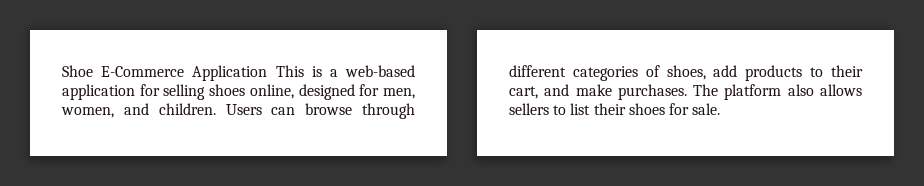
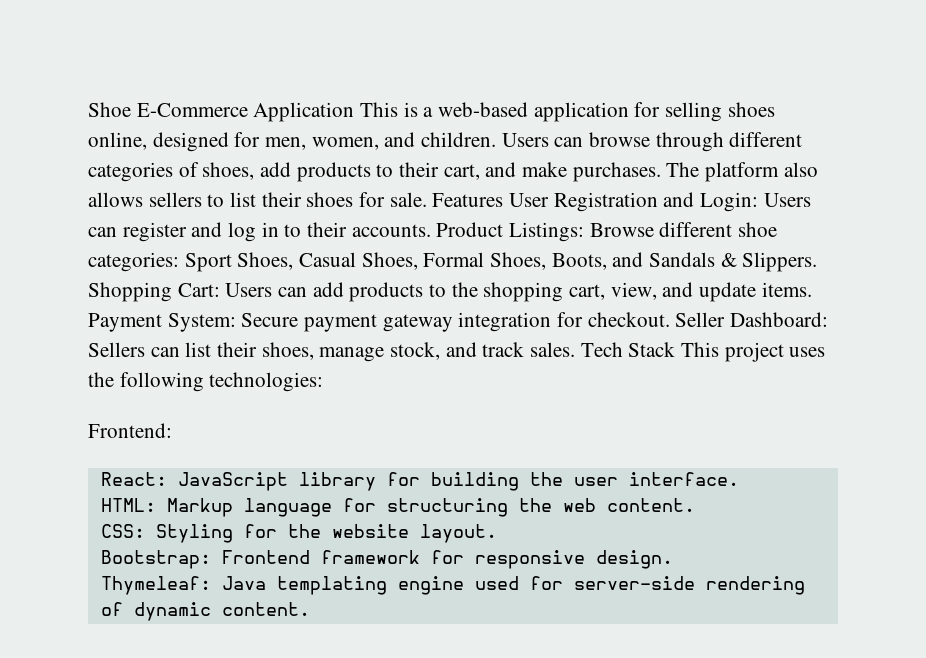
+ Features User Registration and Login: Users can register and log in to their accounts. Product Listings: Browse different shoe categories: Sport Shoes, Casual Shoes, Formal Shoes, Boots, and Sandals & Slippers. Shopping Cart: Users can add products to the shopping cart, view, and update items. Payment System: Secure payment gateway integration for checkout. Seller Dashboard: Sellers can list their shoes, manage stock, and track sales. Tech Stack This project uses the following technologies:
+ Frontend:
+ React: JavaScript library for building the user interface.
+ HTML: Markup language for structuring the web content.
+ CSS: Styling for the website layout.
+ Bootstrap: Frontend framework for responsive design.
+ Thymeleaf: Java templating engine used for server-side rendering of dynamic content.

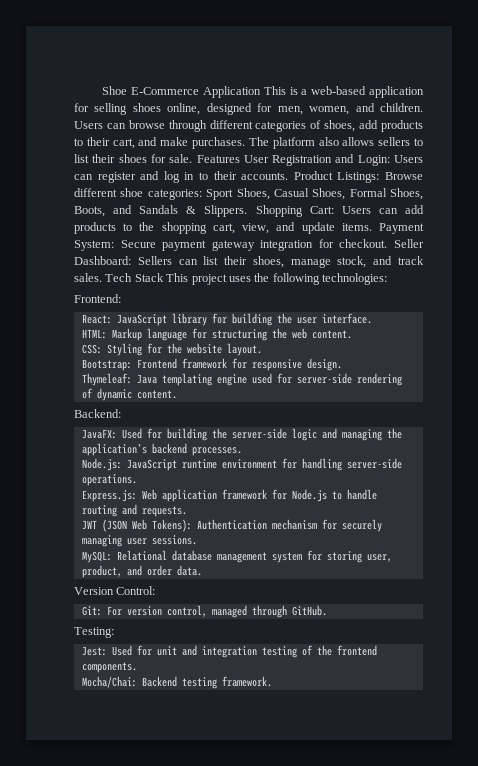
+ Backend:
+ JavaFX: Used for building the server-side logic and managing the application’s backend processes.
+ Node.js: JavaScript runtime environment for handling server-side operations.
+ Express.js: Web application framework for Node.js to handle routing and requests.
+ JWT (JSON Web Tokens): Authentication mechanism for securely managing user sessions.
+ MySQL: Relational database management system for storing user, product, and order data.
+ Version Control:
+ Git: For version control, managed through GitHub.
+ Testing:
+ Jest: Used for unit and integration testing of the frontend components.
+ Mocha/Chai: Backend testing framework.

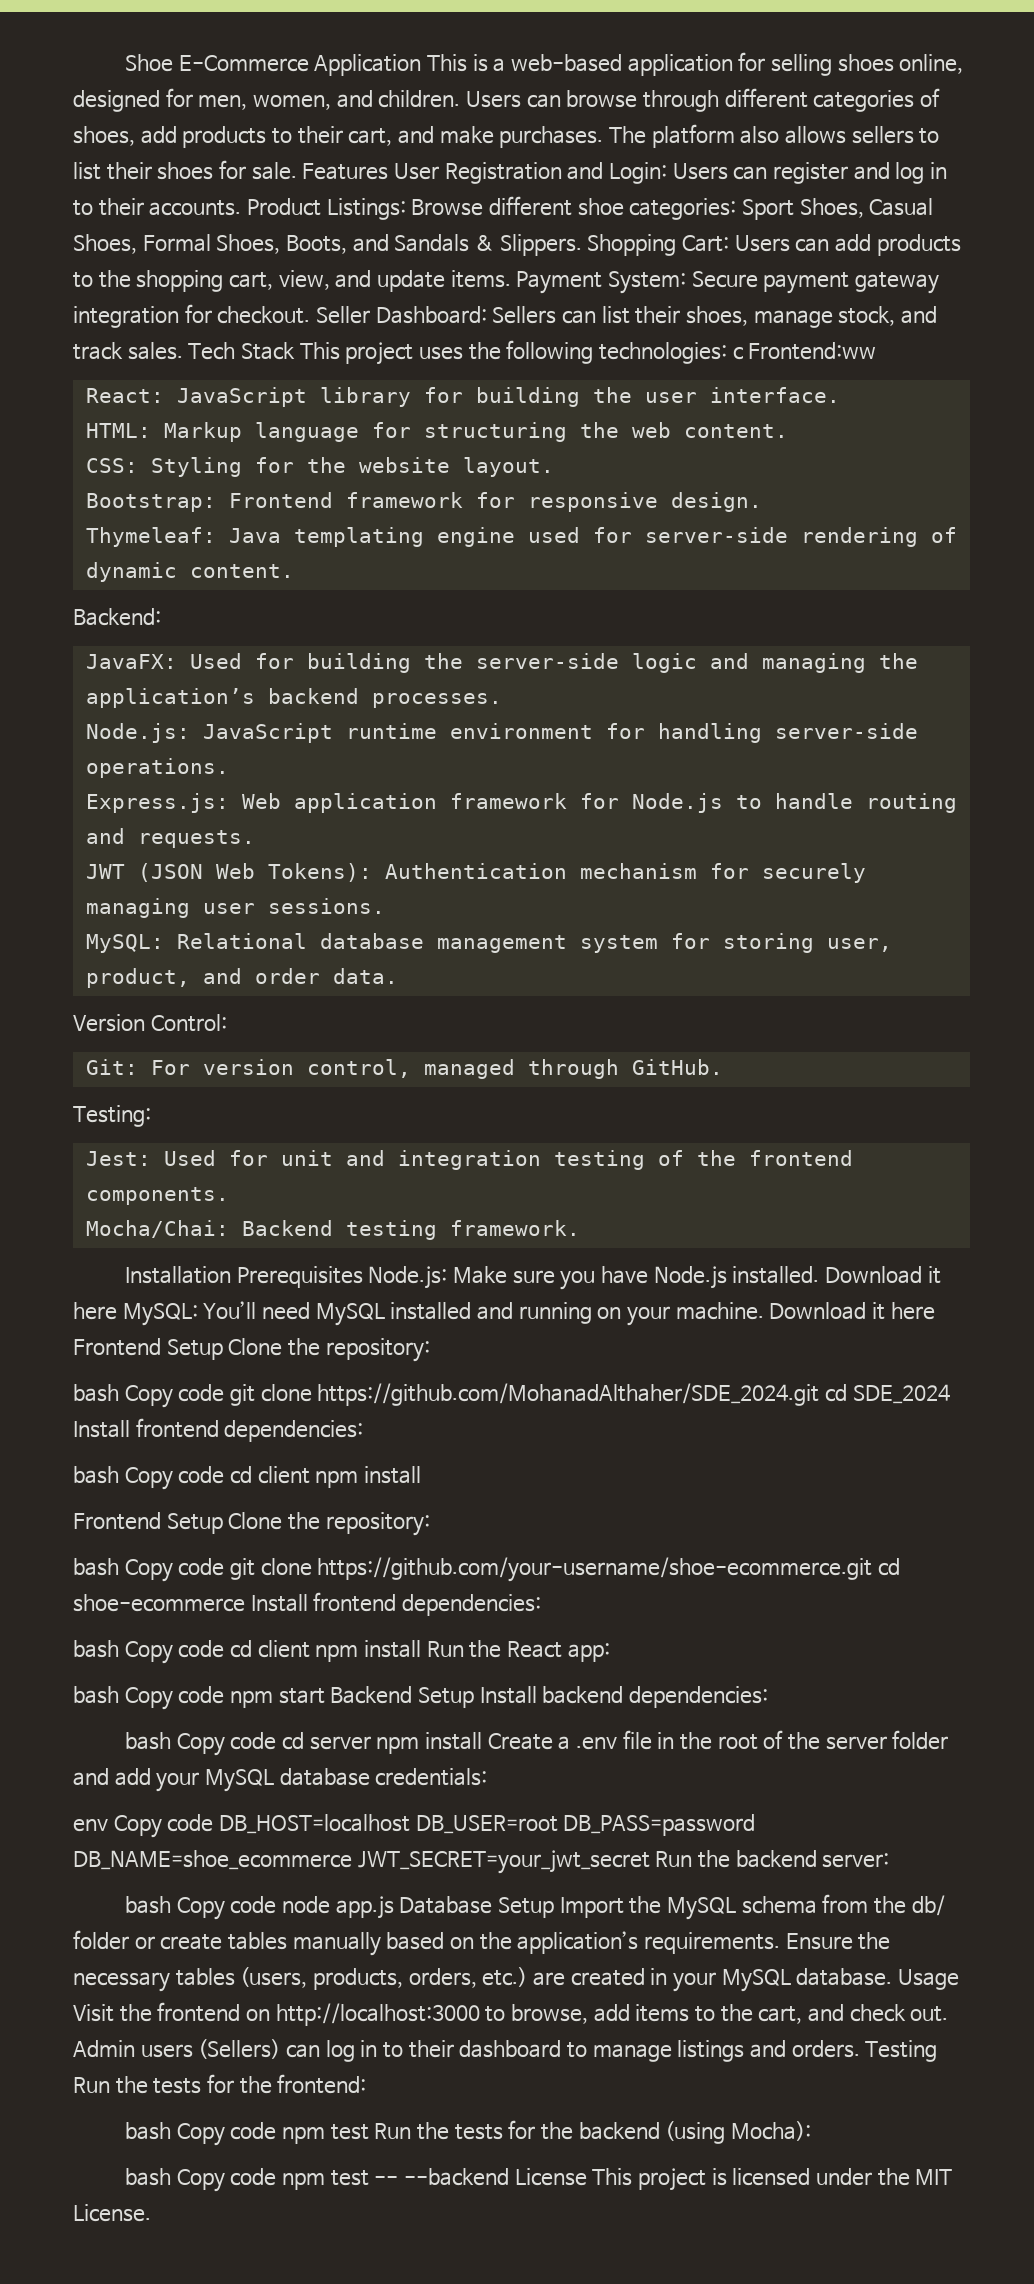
- Tech Stack This project uses the following technologies:
- Frontend:
+ Tech Stack This project uses the following technologies: c Frontend:ww
+ Installation Prerequisites Node.js: Make sure you have Node.js installed. Download it here MySQL: You’ll need MySQL installed and running on your machine. Download it here Frontend Setup Clone the repository:
+ bash Copy code git clone https://github.com/MohanadAlthaher/SDE_2024.git cd SDE_2024 Install frontend dependencies:
+ bash Copy code cd client npm install
+ Frontend Setup Clone the repository:
+ bash Copy code git clone https://github.com/your-username/shoe-ecommerce.git cd shoe-ecommerce Install frontend dependencies:
+ bash Copy code cd client npm install Run the React app:
+ bash Copy code npm start Backend Setup Install backend dependencies:
+ bash Copy code cd server npm install Create a .env file in the root of the server folder and add your MySQL database credentials:
+ env Copy code DB_HOST=localhost DB_USER=root DB_PASS=password DB_NAME=shoe_ecommerce JWT_SECRET=your_jwt_secret Run the backend server:
+ bash Copy code node app.js Database Setup Import the MySQL schema from the db/ folder or create tables manually based on the application’s requirements. Ensure the necessary tables (users, products, orders, etc.) are created in your MySQL database. Usage Visit the frontend on http://localhost:3000 to browse, add items to the cart, and check out. Admin users (Sellers) can log in to their dashboard to manage listings and orders. Testing Run the tests for the frontend:
+ bash Copy code npm test Run the tests for the backend (using Mocha):
+ bash Copy code npm test -- --backend License This project is licensed under the MIT License.

